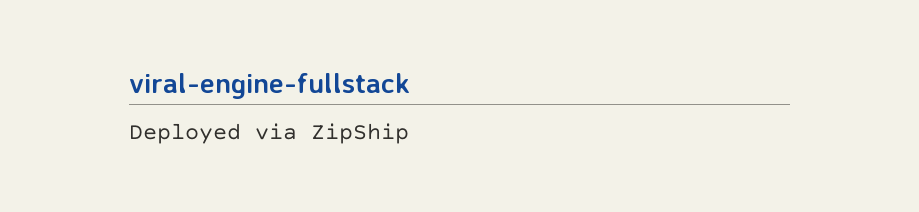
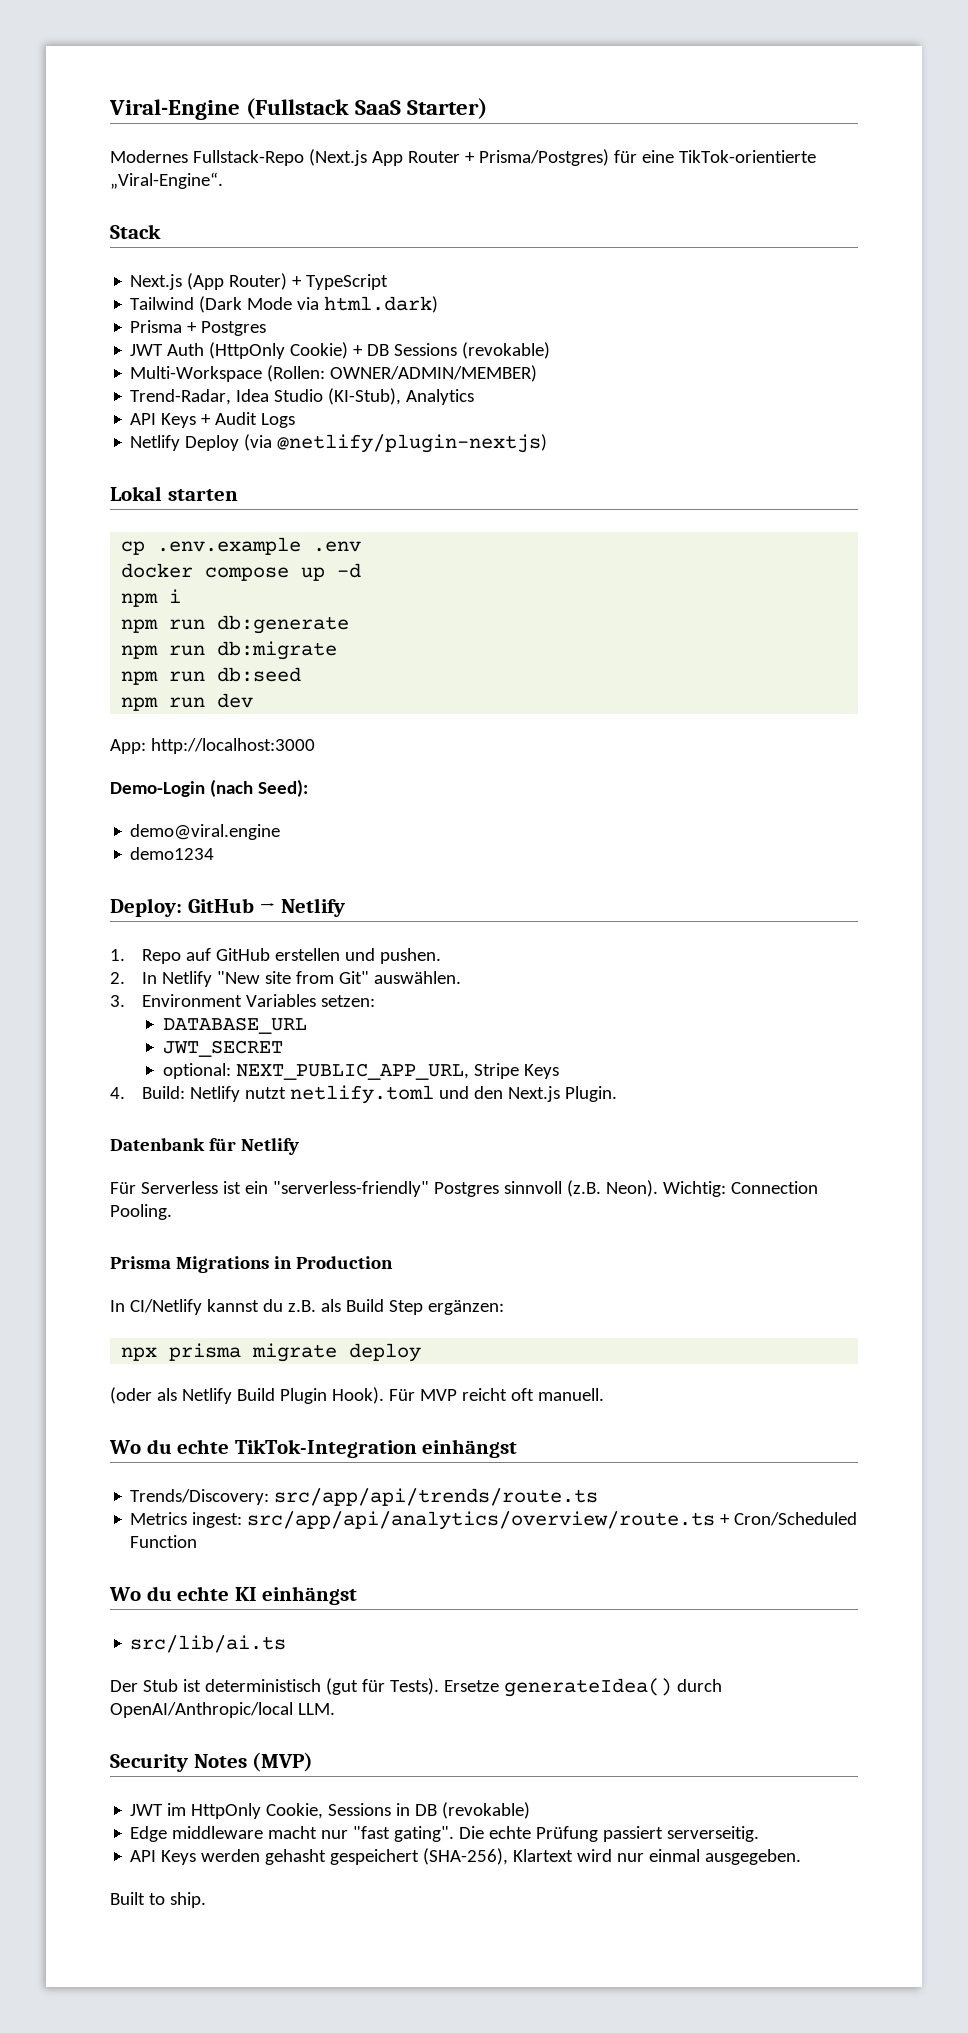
- viral-engine-fullstack
- Deployed via ZipShip
+ Viral-Engine (Fullstack SaaS Starter)
+ Modernes Fullstack-Repo (Next.js App Router + Prisma/Postgres) für eine TikTok-orientierte „Viral-Engine“.
+ Stack
+ Next.js (App Router) + TypeScript
+ Tailwind (Dark Mode via html.dark)
+ Prisma + Postgres
+ JWT Auth (HttpOnly Cookie) + DB Sessions (revokable)
+ Multi-Workspace (Rollen: OWNER/ADMIN/MEMBER)
+ Trend-Radar, Idea Studio (KI-Stub), Analytics
+ API Keys + Audit Logs
+ Netlify Deploy (via @netlify/plugin-nextjs)
+ Lokal starten
+ cp .env.example .env
+ docker compose up -d
+ npm i
+ npm run db:generate
+ npm run db:migrate
+ npm run db:seed
+ npm run dev
+ App: http://localhost:3000
+ Demo-Login (nach Seed):
+ demo@viral.engine
+ demo1234
+ Deploy: GitHub → Netlify
+ 1. Repo auf GitHub erstellen und pushen.
+ 2. In Netlify "New site from Git" auswählen.
+ 3. Environment Variables setzen:
+ DATABASE_URL
+ JWT_SECRET
+ optional: NEXT_PUBLIC_APP_URL, Stripe Keys
+ 4. Build: Netlify nutzt netlify.toml und den Next.js Plugin.
+ Datenbank für Netlify
+ Für Serverless ist ein "serverless-friendly" Postgres sinnvoll (z.B. Neon). Wichtig: Connection Pooling.
+ Prisma Migrations in Production
+ In CI/Netlify kannst du z.B. als Build Step ergänzen:
+ npx prisma migrate deploy
+ (oder als Netlify Build Plugin Hook). Für MVP reicht oft manuell.
+ Wo du echte TikTok-Integration einhängst
+ Trends/Discovery: src/app/api/trends/route.ts
+ Metrics ingest: src/app/api/analytics/overview/route.ts + Cron/Scheduled Function
+ Wo du echte KI einhängst
+ src/lib/ai.ts
+ Der Stub ist deterministisch (gut für Tests). Ersetze generateIdea() durch OpenAI/Anthropic/local LLM.
+ Security Notes (MVP)
+ JWT im HttpOnly Cookie, Sessions in DB (revokable)
+ Edge middleware macht nur "fast gating". Die echte Prüfung passiert serverseitig.
+ API Keys werden gehasht gespeichert (SHA-256), Klartext wird nur einmal ausgegeben.
+ Built to ship.

